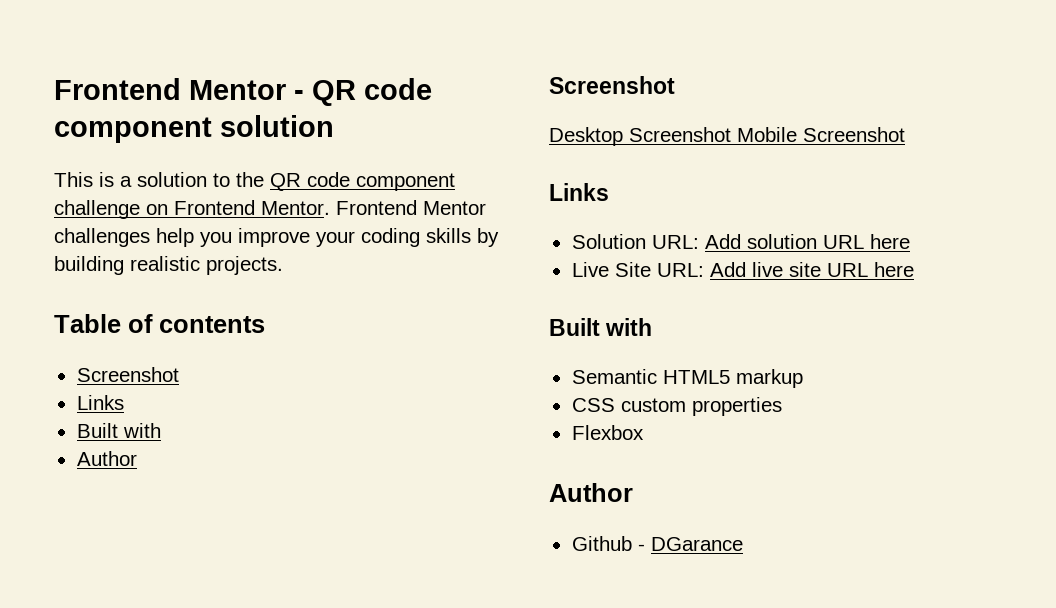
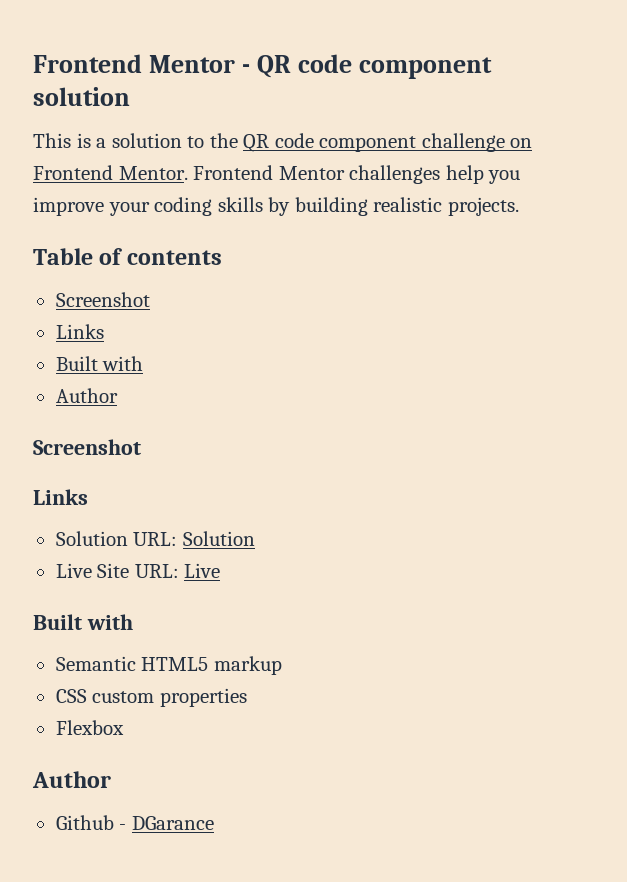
- Desktop Screenshot Mobile Screenshot
- Solution URL: Add solution URL here
+ Solution URL: Solution
- Live Site URL: Add live site URL here
+ Live Site URL: Live

